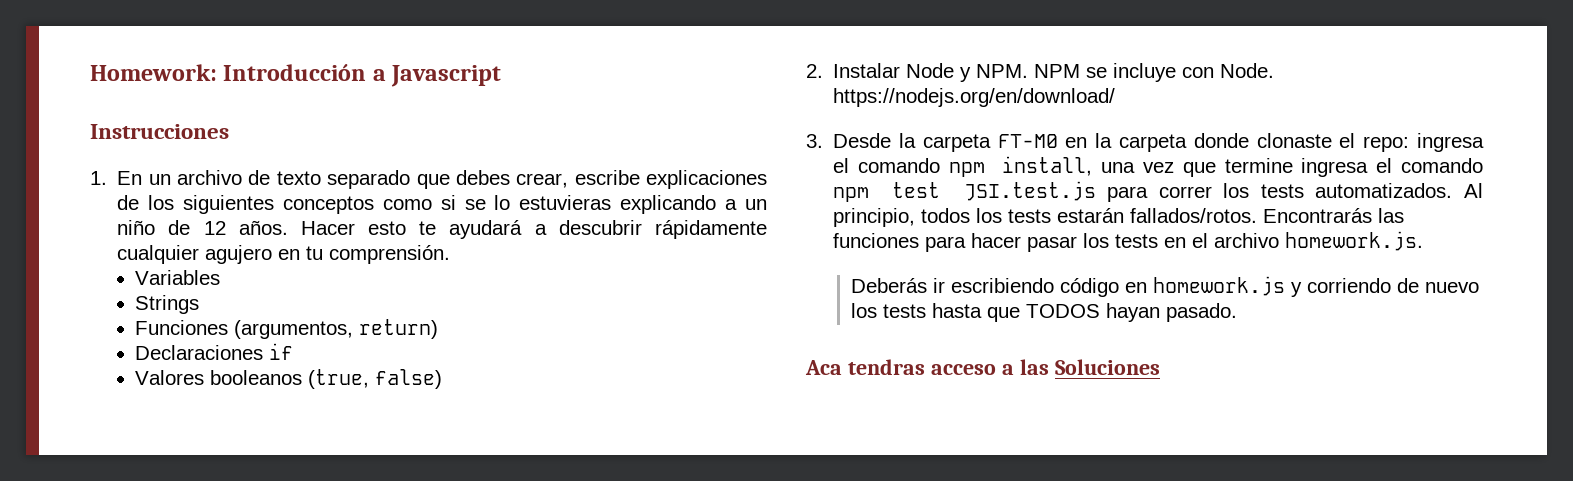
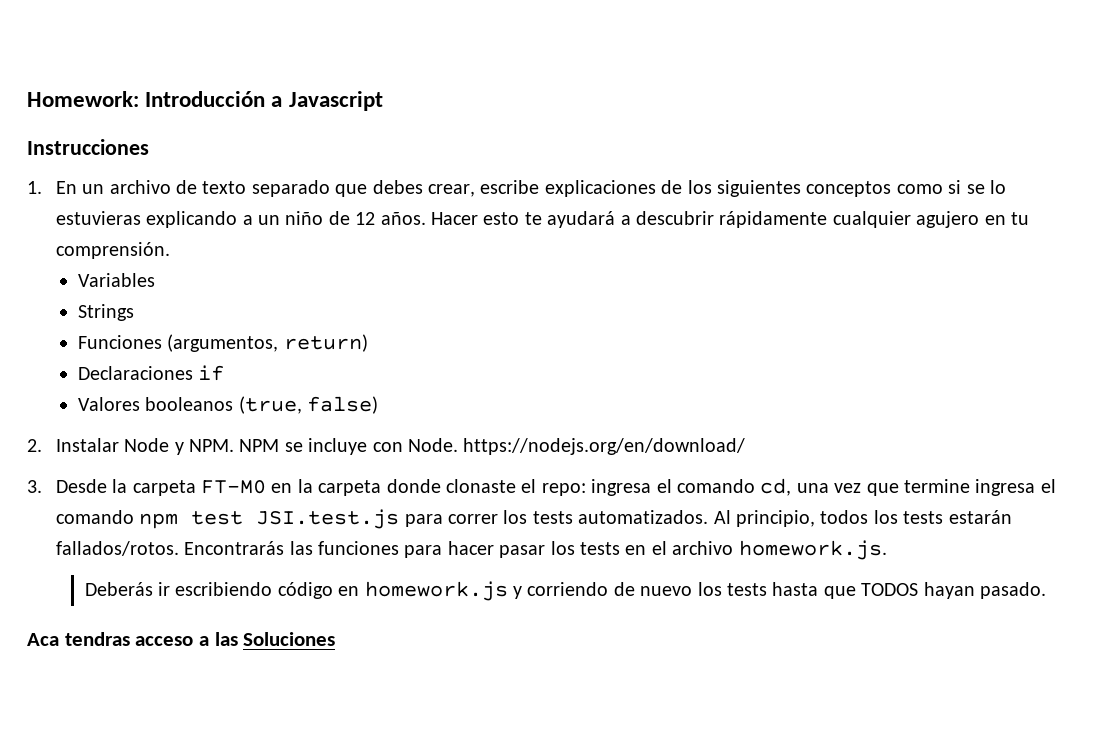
- 3. Desde la carpeta FT-M0 en la carpeta donde clonaste el repo: ingresa el comando npm install, una vez que termine ingresa el comando npm test JSI.test.js para correr los tests automatizados.
+ 3. Desde la carpeta FT-M0 en la carpeta donde clonaste el repo: ingresa el comando cd, una vez que termine ingresa el comando npm test JSI.test.js para correr los tests automatizados.

